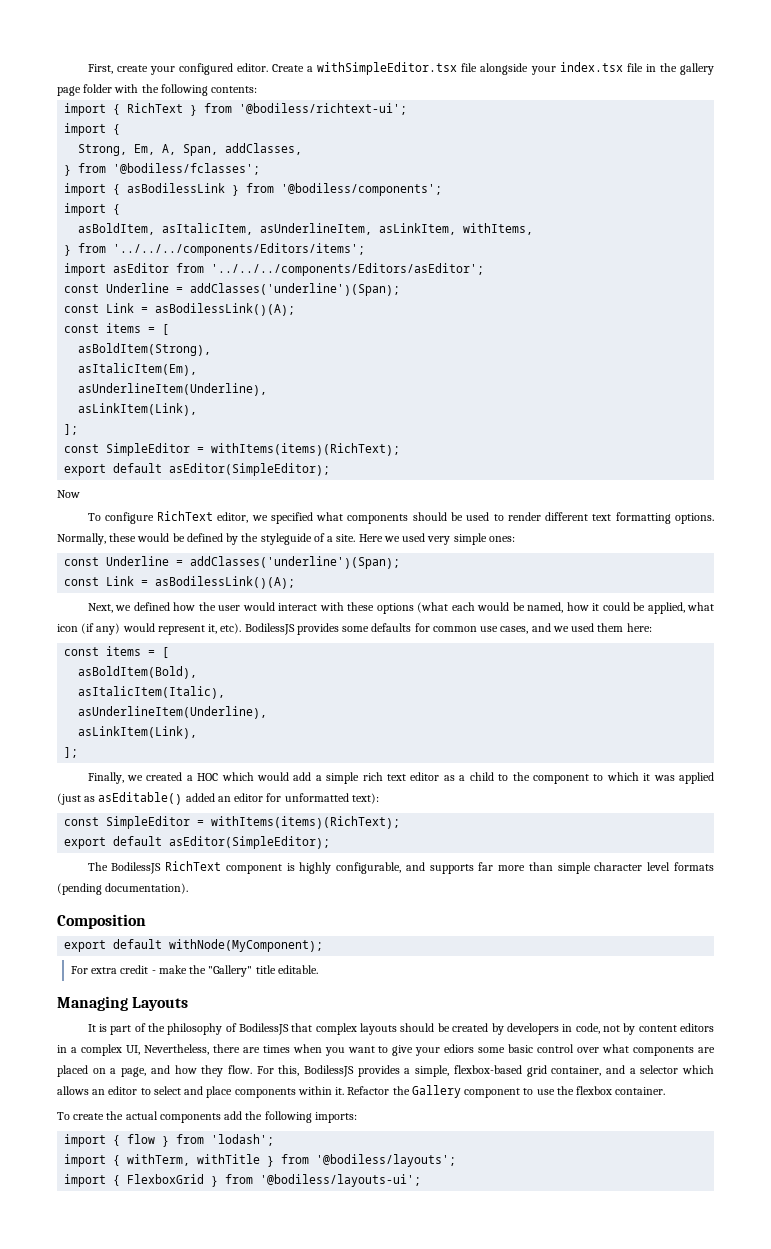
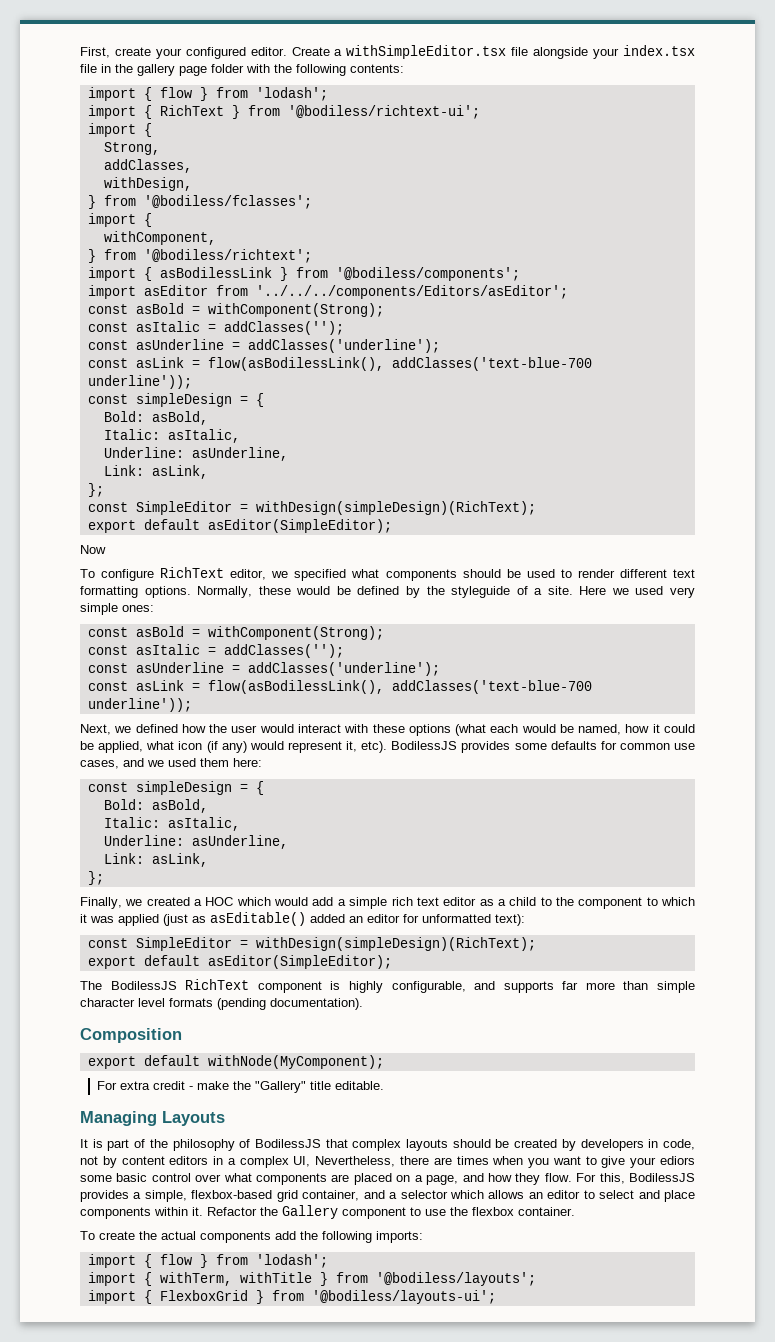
  Create a withSimpleEditor.tsx file alongside your index.tsx file in the gallery page folder with the following contents:
+ import { flow } from 'lodash';
- Strong, Em, A, Span, addClasses,
+ Strong,
+ addClasses,
+ withDesign,
  } from '@bodiless/fclasses';
+ import {
+ withComponent,
+ } from '@bodiless/richtext';
  import { asBodilessLink } from '@bodiless/components';
- import {
- asBoldItem, asItalicItem, asUnderlineItem, asLinkItem, withItems,
- } from '../../../components/Editors/items';
  import asEditor from '../../../components/Editors/asEditor';
- const Underline = addClasses('underline')(Span);
- const Link = asBodilessLink()(A);
- const items = [
- asBoldItem(Strong),
- asItalicItem(Em),
- asUnderlineItem(Underline),
- asLinkItem(Link),
- ];
- const SimpleEditor = withItems(items)(RichText);
+ const asBold = withComponent(Strong);
+ const asItalic = addClasses('');
+ const asUnderline = addClasses('underline');
+ const asLink = flow(asBodilessLink(), addClasses('text-blue-700 underline'));
+ const simpleDesign = {
+ Bold: asBold,
+ Italic: asItalic,
+ Underline: asUnderline,
+ Link: asLink,
+ };
+ const SimpleEditor = withDesign(simpleDesign)(RichText);
  Here we used very simple ones:
- const Underline = addClasses('underline')(Span);
- const Link = asBodilessLink()(A);
+ const asBold = withComponent(Strong);
+ const asItalic = addClasses('');
+ const asUnderline = addClasses('underline');
+ const asLink = flow(asBodilessLink(), addClasses('text-blue-700 underline'));
  BodilessJS provides some defaults for common use cases, and we used them here:
- const items = [
- asBoldItem(Bold),
- asItalicItem(Italic),
- asUnderlineItem(Underline),
- asLinkItem(Link),
- ];
+ const simpleDesign = {
+ Bold: asBold,
+ Italic: asItalic,
+ Underline: asUnderline,
+ Link: asLink,
+ };
  Finally, we created a HOC which would add a simple rich text editor as a child to the component to which it was applied (just as asEditable() added an editor for unformatted text):
- const SimpleEditor = withItems(items)(RichText);
+ const SimpleEditor = withDesign(simpleDesign)(RichText);

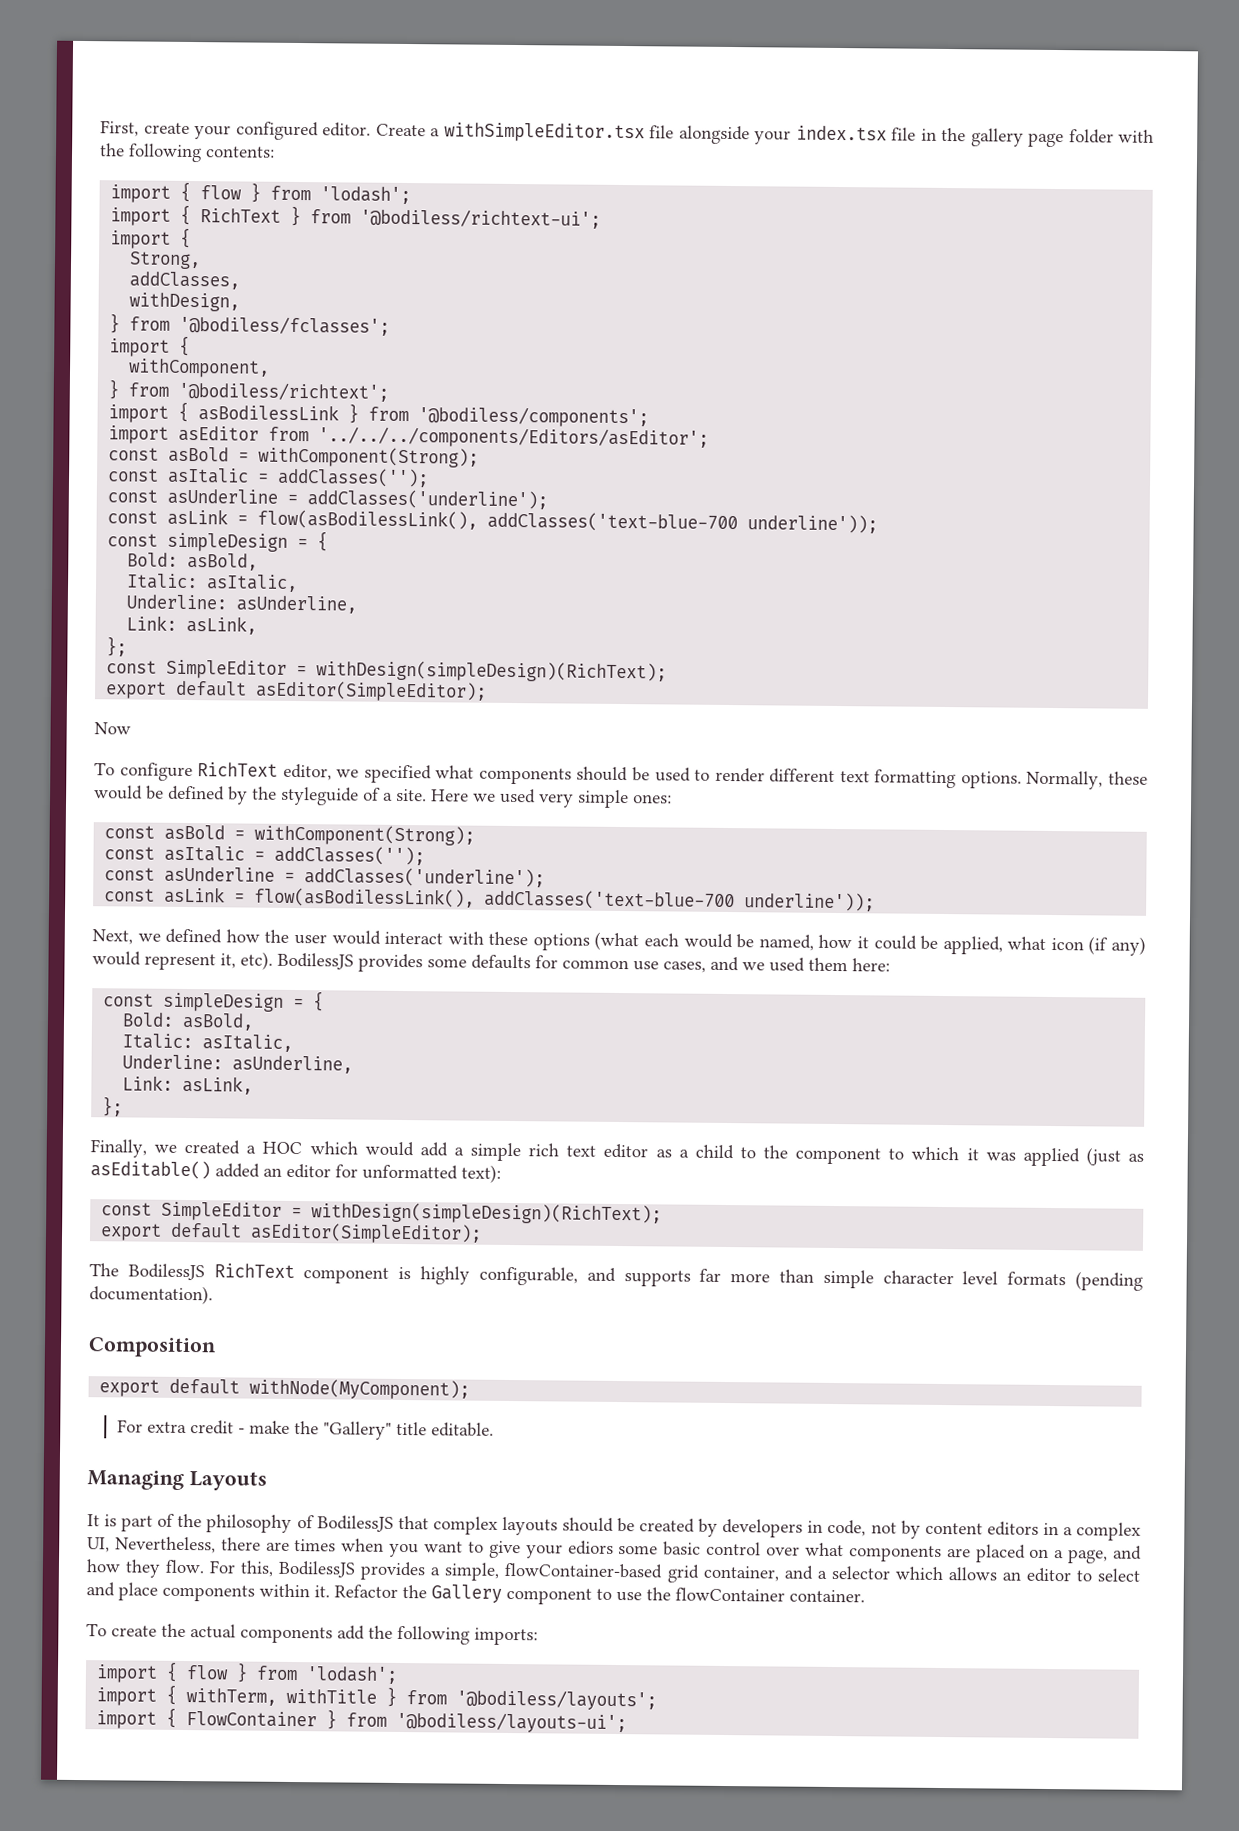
- For this, BodilessJS provides a simple, flexbox-based grid container, and a selector which allows an editor to select and place components within it.
+ For this, BodilessJS provides a simple, flowContainer-based grid container, and a selector which allows an editor to select and place components within it.
- Refactor the Gallery component to use the flexbox container.
+ Refactor the Gallery component to use the flowContainer container.
- import { FlexboxGrid } from '@bodiless/layouts-ui';
+ import { FlowContainer } from '@bodiless/layouts-ui';

